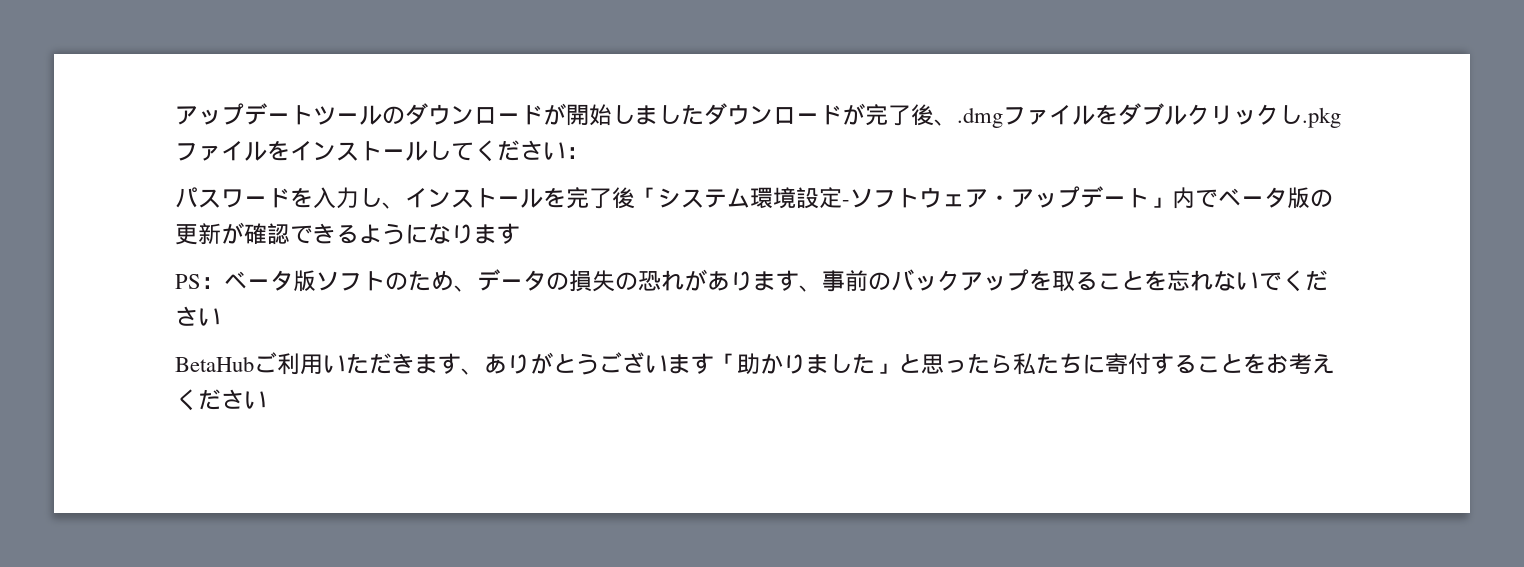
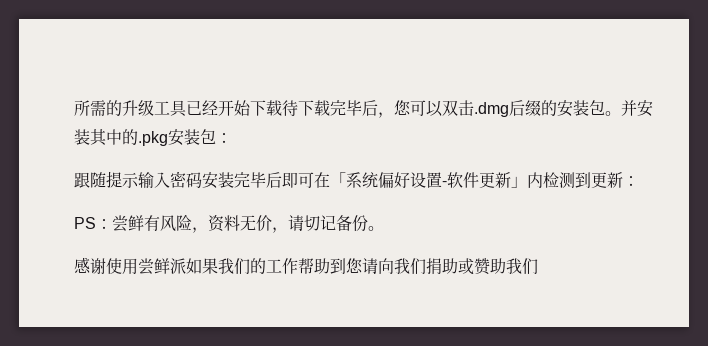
- アップデートツールのダウンロードが開始しましたダウンロードが完了後、.dmgファイルをダブルクリックし.pkgファイルをインストールしてください：
- パスワードを入力し、インストールを完了後「システム環境設定-ソフトウェア・アップデート」内でベータ版の更新が確認できるようになります
- PS：ベータ版ソフトのため、データの損失の恐れがあります、事前のバックアップを取ることを忘れないでください
- BetaHubご利用いただきます、ありがとうございます「助かりました」と思ったら私たちに寄付することをお考えください
+ 所需的升级工具已经开始下载待下载完毕后，您可以双击.dmg后缀的安装包。并安装其中的.pkg安装包：
+ 跟随提示输入密码安装完毕后即可在「系统偏好设置-软件更新」内检测到更新：
+ PS：尝鲜有风险，资料无价，请切记备份。
+ 感谢使用尝鲜派如果我们的工作帮助到您请向我们捐助或赞助我们

